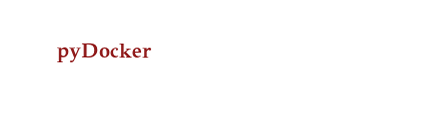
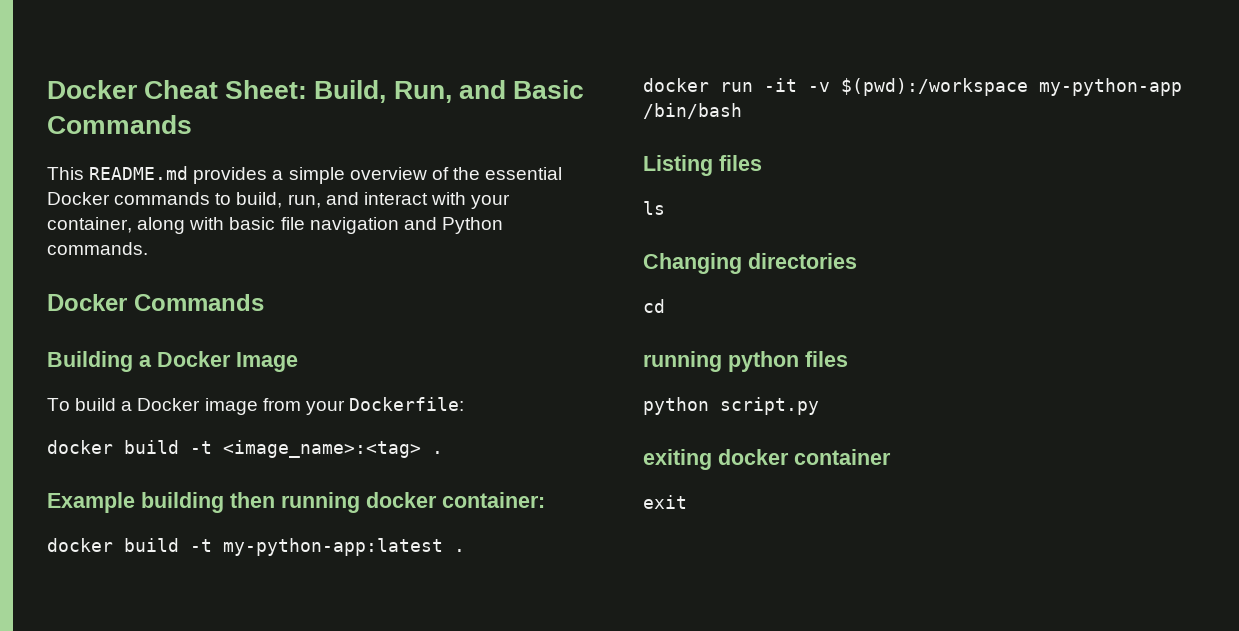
- pyDocker
+ Docker Cheat Sheet: Build, Run, and Basic Commands
+ This README.md provides a simple overview of the essential Docker commands to build, run, and interact with your container, along with basic file navigation and Python commands.
+ Docker Commands
+ Building a Docker Image
+ To build a Docker image from your Dockerfile:
+ docker build -t <image_name>:<tag> .
+ Example building then running docker container:
+ docker build -t my-python-app:latest .
+ docker run -it -v $(pwd):/workspace my-python-app /bin/bash
+ Listing files
+ ls
+ Changing directories
+ cd
+ running python files
+ python script.py
+ exiting docker container
+ exit

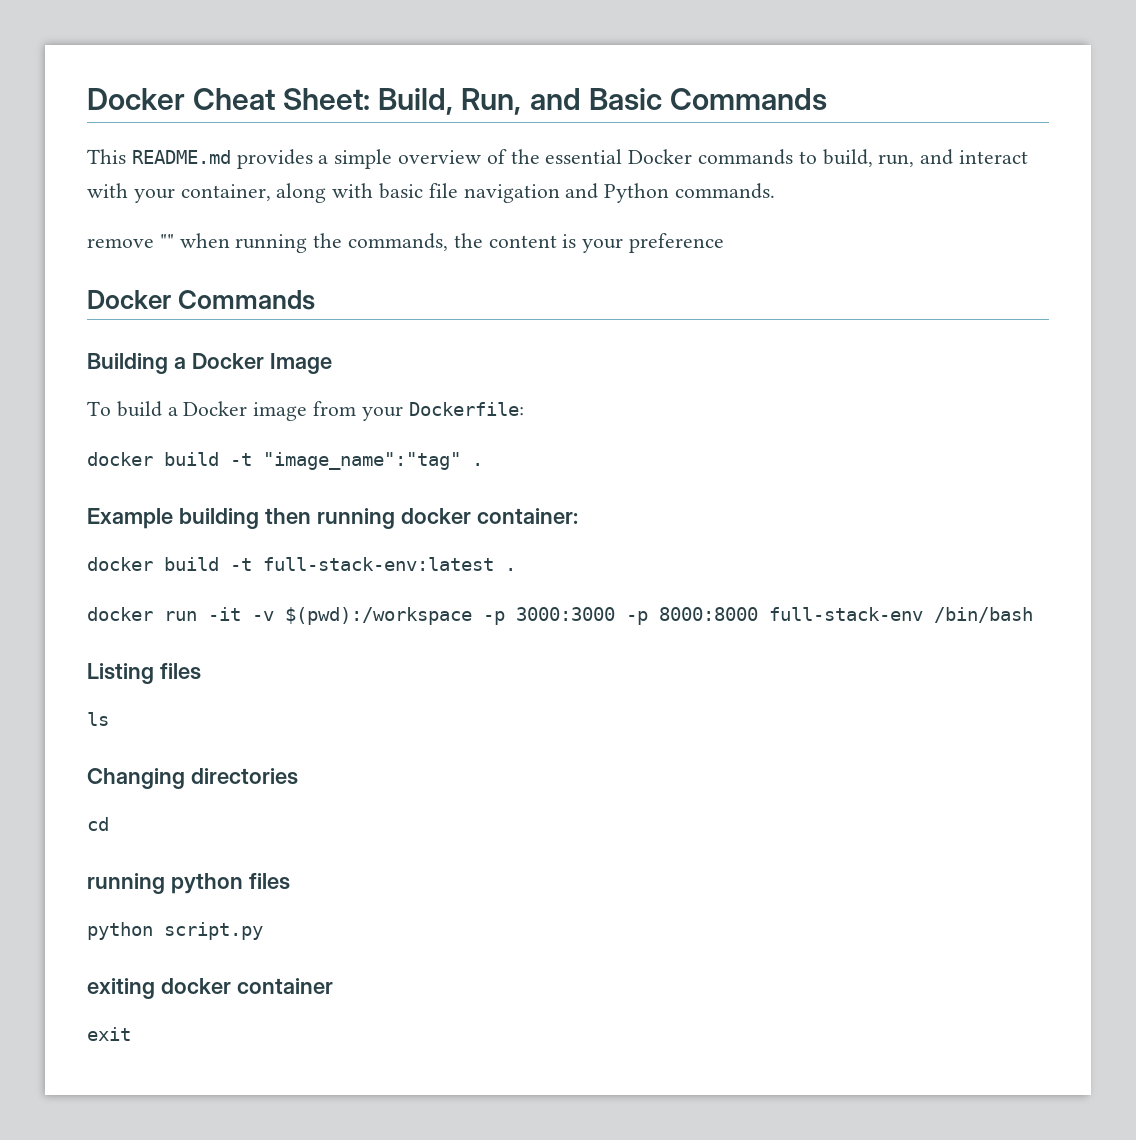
+ remove "" when running the commands, the content is your preference
- docker build -t <image_name>:<tag> .
+ docker build -t "image_name":"tag" .
- docker build -t my-python-app:latest .
+ docker build -t full-stack-env:latest .
- docker run -it -v $(pwd):/workspace my-python-app /bin/bash
+ docker run -it -v $(pwd):/workspace -p 3000:3000 -p 8000:8000 full-stack-env /bin/bash

